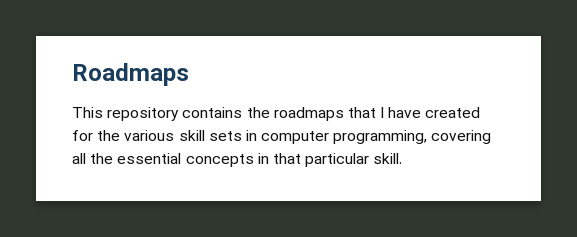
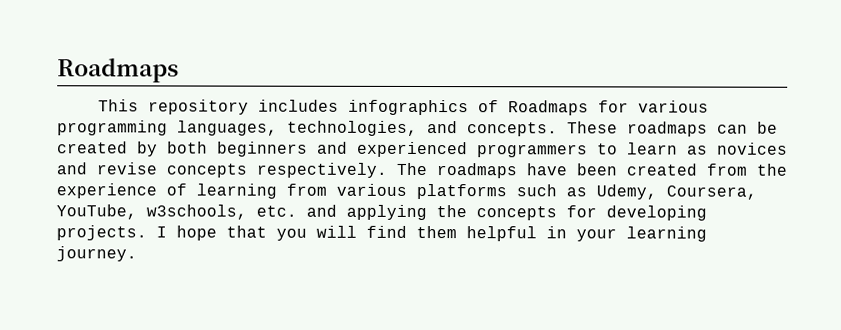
- This repository contains the roadmaps that I have created for the various skill sets in computer programming, covering all the essential concepts in that particular skill.
+ This repository includes infographics of Roadmaps for various programming languages, technologies, and concepts. These roadmaps can be created by both beginners and experienced programmers to learn as novices and revise concepts respectively. The roadmaps have been created from the experience of learning from various platforms such as Udemy, Coursera, YouTube, w3schools, etc. and applying the concepts for developing projects. I hope that you will find them helpful in your learning journey.

